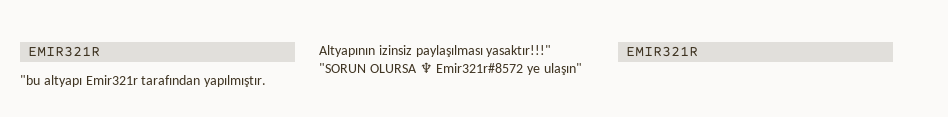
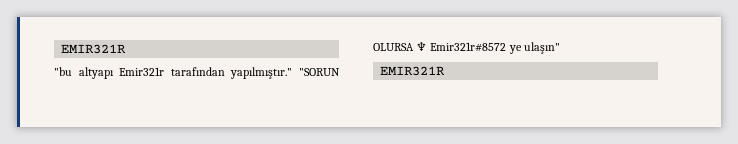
- "bu altyapı Emir321r tarafından yapılmıştır. Altyapının izinsiz paylaşılması yasaktır!!!"
+ "bu altyapı Emir321r tarafından yapılmıştır."

